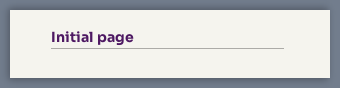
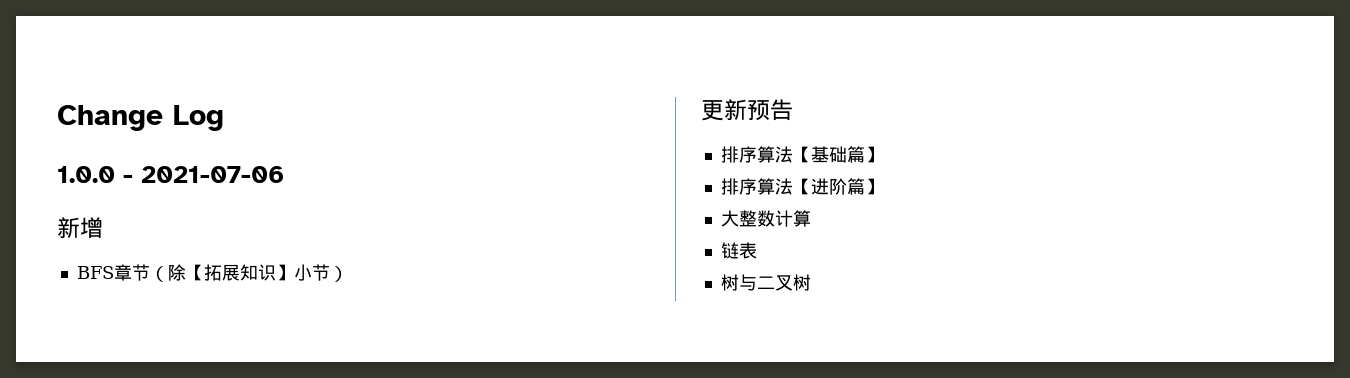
- Initial page
+ Change Log
+ 1.0.0 - 2021-07-06
+ 新增
+ BFS章节（除【拓展知识】小节）
+ 更新预告
+ 排序算法【基础篇】
+ 排序算法【进阶篇】
+ 大整数计算
+ 链表
+ 树与二叉树

